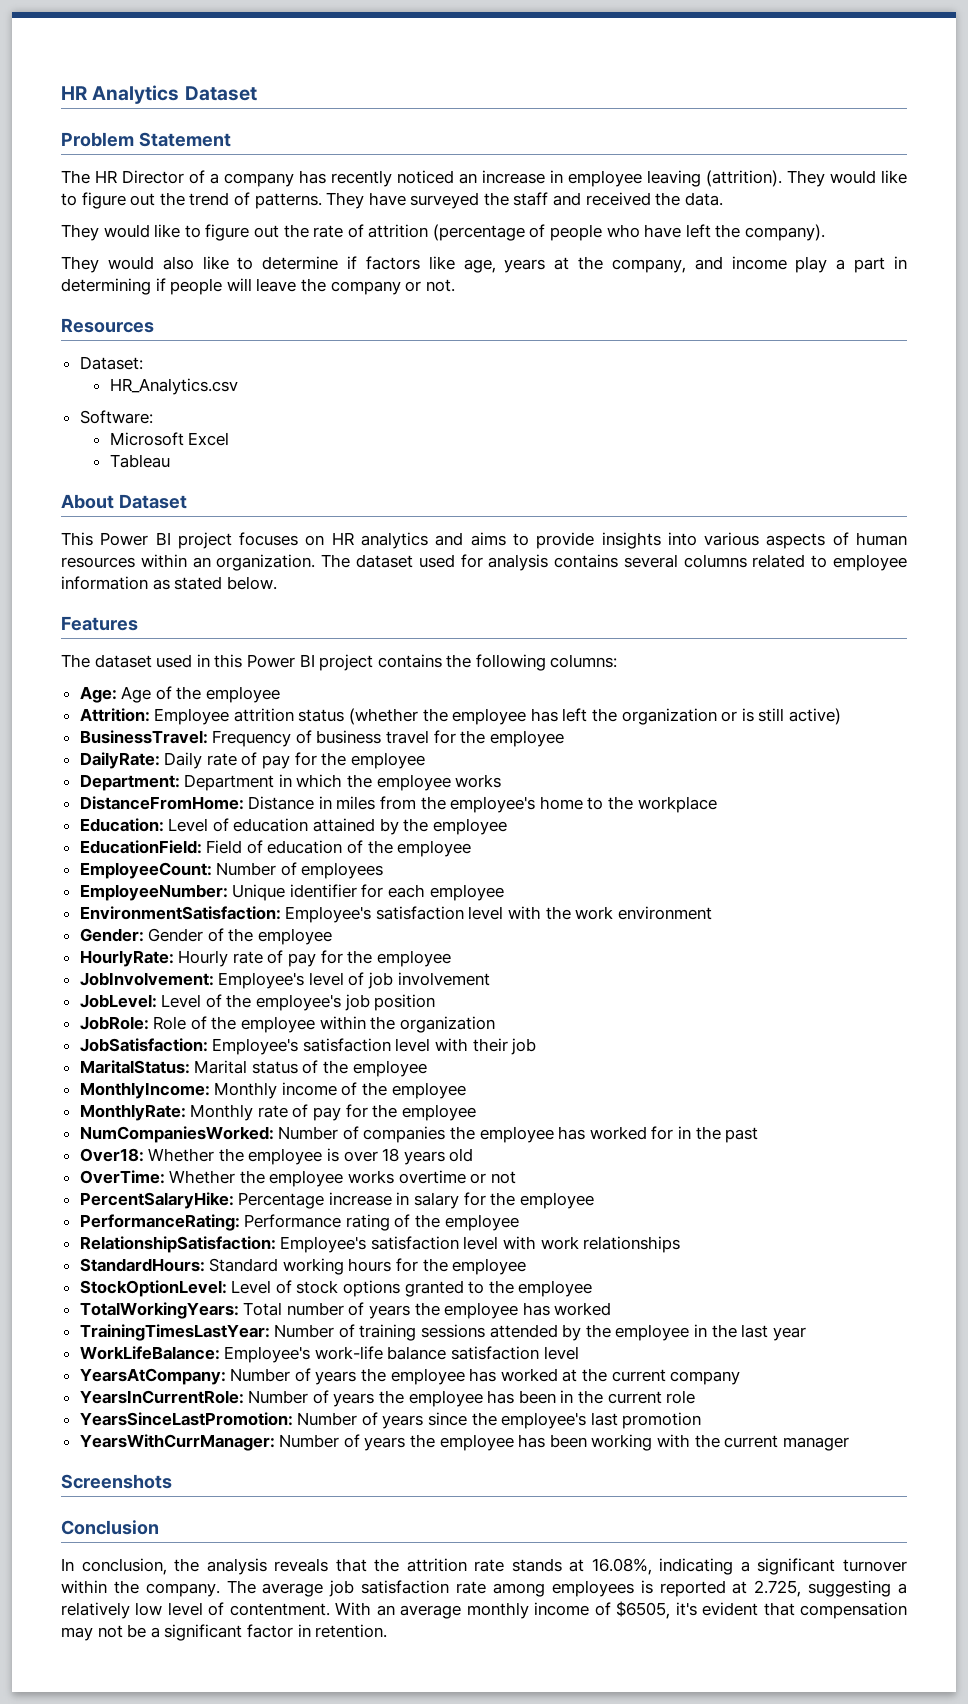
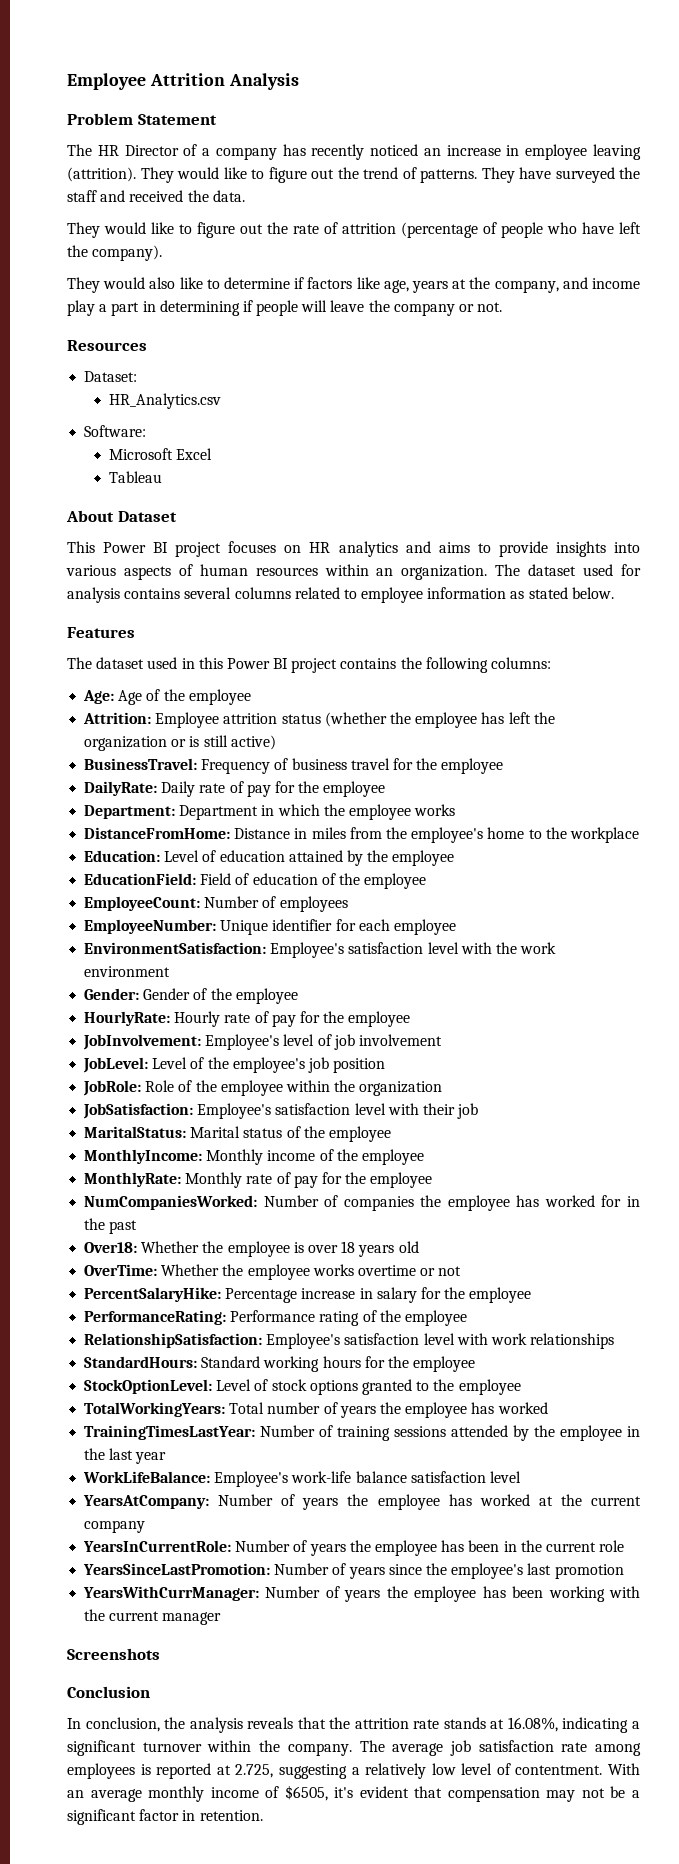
- HR Analytics Dataset
+ Employee Attrition Analysis

